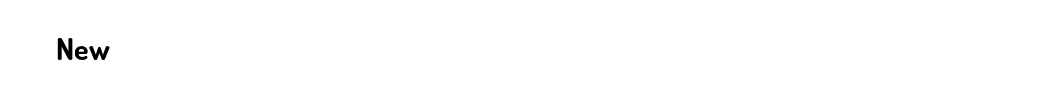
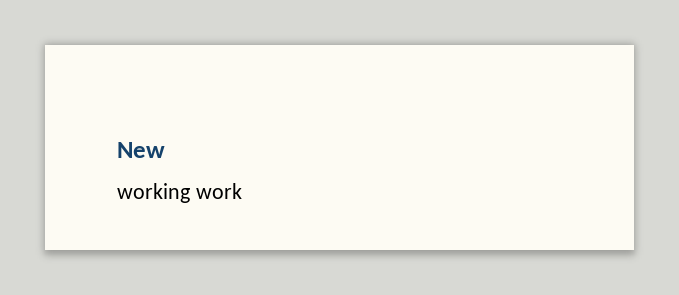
+ working work

